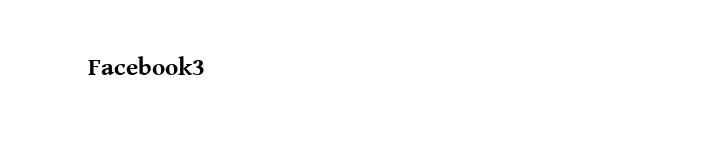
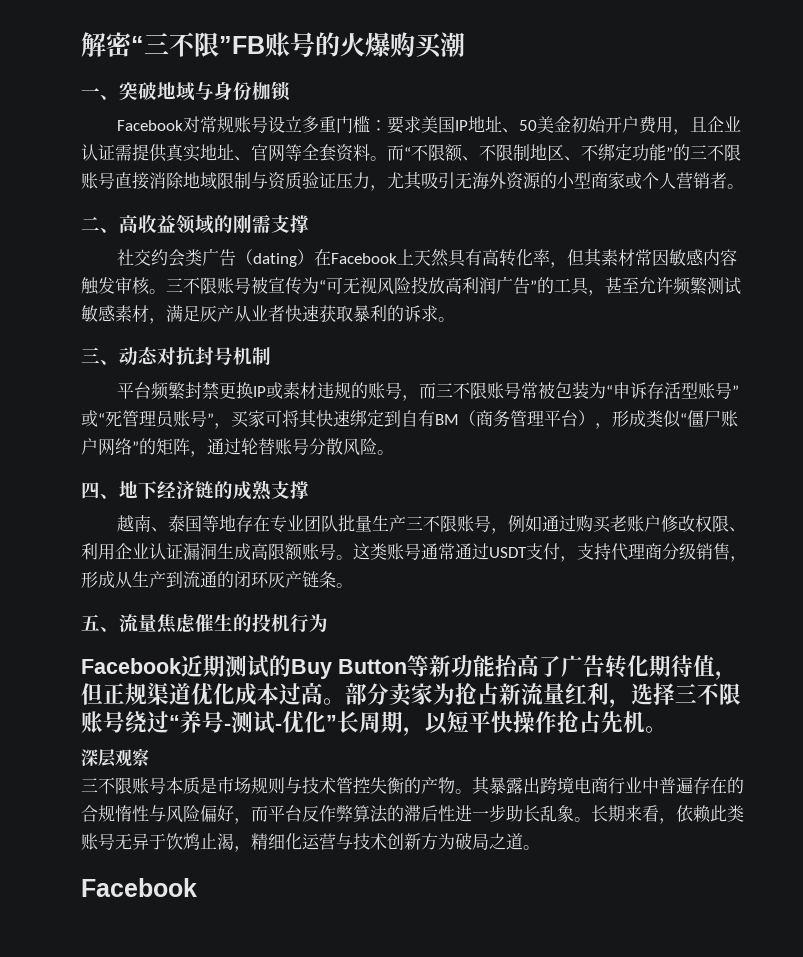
- Facebook3
+ 解密“三不限”FB账号的火爆购买潮
+ 一、突破地域与身份枷锁
+ Facebook对常规账号设立多重门槛：要求美国IP地址、50美金初始开户费用，且企业认证需提供真实地址、官网等全套资料。而“不限额、不限制地区、不绑定功能”的三不限账号直接消除地域限制与资质验证压力，尤其吸引无海外资源的小型商家或个人营销者。
+ 二、高收益领域的刚需支撑
+ 社交约会类广告（dating）在Facebook上天然具有高转化率，但其素材常因敏感内容触发审核。三不限账号被宣传为“可无视风险投放高利润广告”的工具，甚至允许频繁测试敏感素材，满足灰产从业者快速获取暴利的诉求。
+ 三、动态对抗封号机制
+ 平台频繁封禁更换IP或素材违规的账号，而三不限账号常被包装为“申诉存活型账号”或“死管理员账号”，买家可将其快速绑定到自有BM（商务管理平台），形成类似“僵尸账户网络”的矩阵，通过轮替账号分散风险。
+ 四、地下经济链的成熟支撑
+ 越南、泰国等地存在专业团队批量生产三不限账号，例如通过购买老账户修改权限、利用企业认证漏洞生成高限额账号。这类账号通常通过USDT支付，支持代理商分级销售，形成从生产到流通的闭环灰产链条。
+ 五、流量焦虑催生的投机行为
+ Facebook近期测试的Buy Button等新功能抬高了广告转化期待值，但正规渠道优化成本过高。部分卖家为抢占新流量红利，选择三不限账号绕过“养号-测试-优化”长周期，以短平快操作抢占先机。
+ 深层观察
+ 三不限账号本质是市场规则与技术管控失衡的产物。其暴露出跨境电商行业中普遍存在的合规惰性与风险偏好，而平台反作弊算法的滞后性进一步助长乱象。长期来看，依赖此类账号无异于饮鸩止渴，精细化运营与技术创新方为破局之道。
+ Facebook

